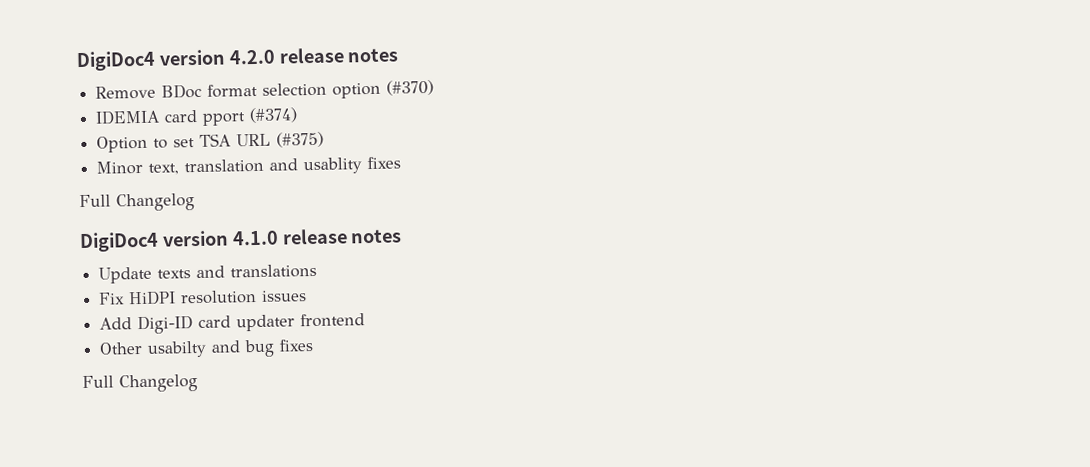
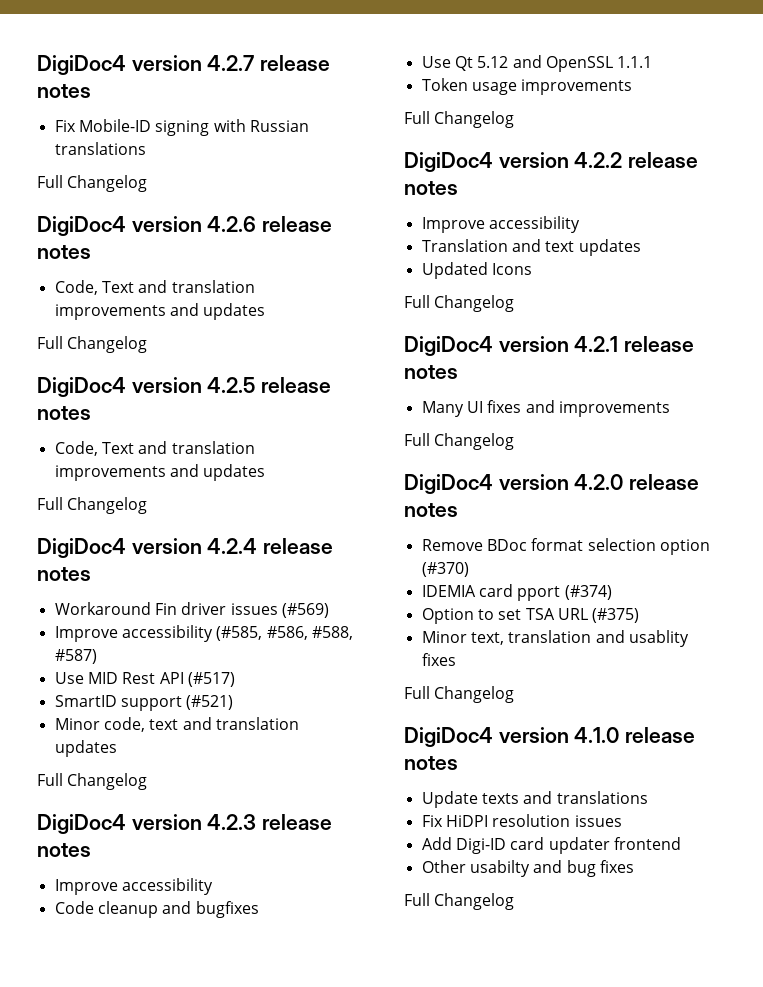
+ DigiDoc4 version 4.2.7 release notes
+ Fix Mobile-ID signing with Russian translations
+ Full Changelog
+ DigiDoc4 version 4.2.6 release notes
+ Code, Text and translation improvements and updates
+ Full Changelog
+ DigiDoc4 version 4.2.5 release notes
+ Code, Text and translation improvements and updates
+ Full Changelog
+ DigiDoc4 version 4.2.4 release notes
+ Workaround Fin driver issues (#569)
+ Improve accessibility (#585, #586, #588, #587)
+ Use MID Rest API (#517)
+ SmartID support (#521)
+ Minor code, text and translation updates
+ Full Changelog
+ DigiDoc4 version 4.2.3 release notes
+ Improve accessibility
+ Code cleanup and bugfixes
+ Use Qt 5.12 and OpenSSL 1.1.1
+ Token usage improvements
+ Full Changelog
+ DigiDoc4 version 4.2.2 release notes
+ Improve accessibility
+ Translation and text updates
+ Updated Icons
+ Full Changelog
+ DigiDoc4 version 4.2.1 release notes
+ Many UI fixes and improvements
+ Full Changelog

